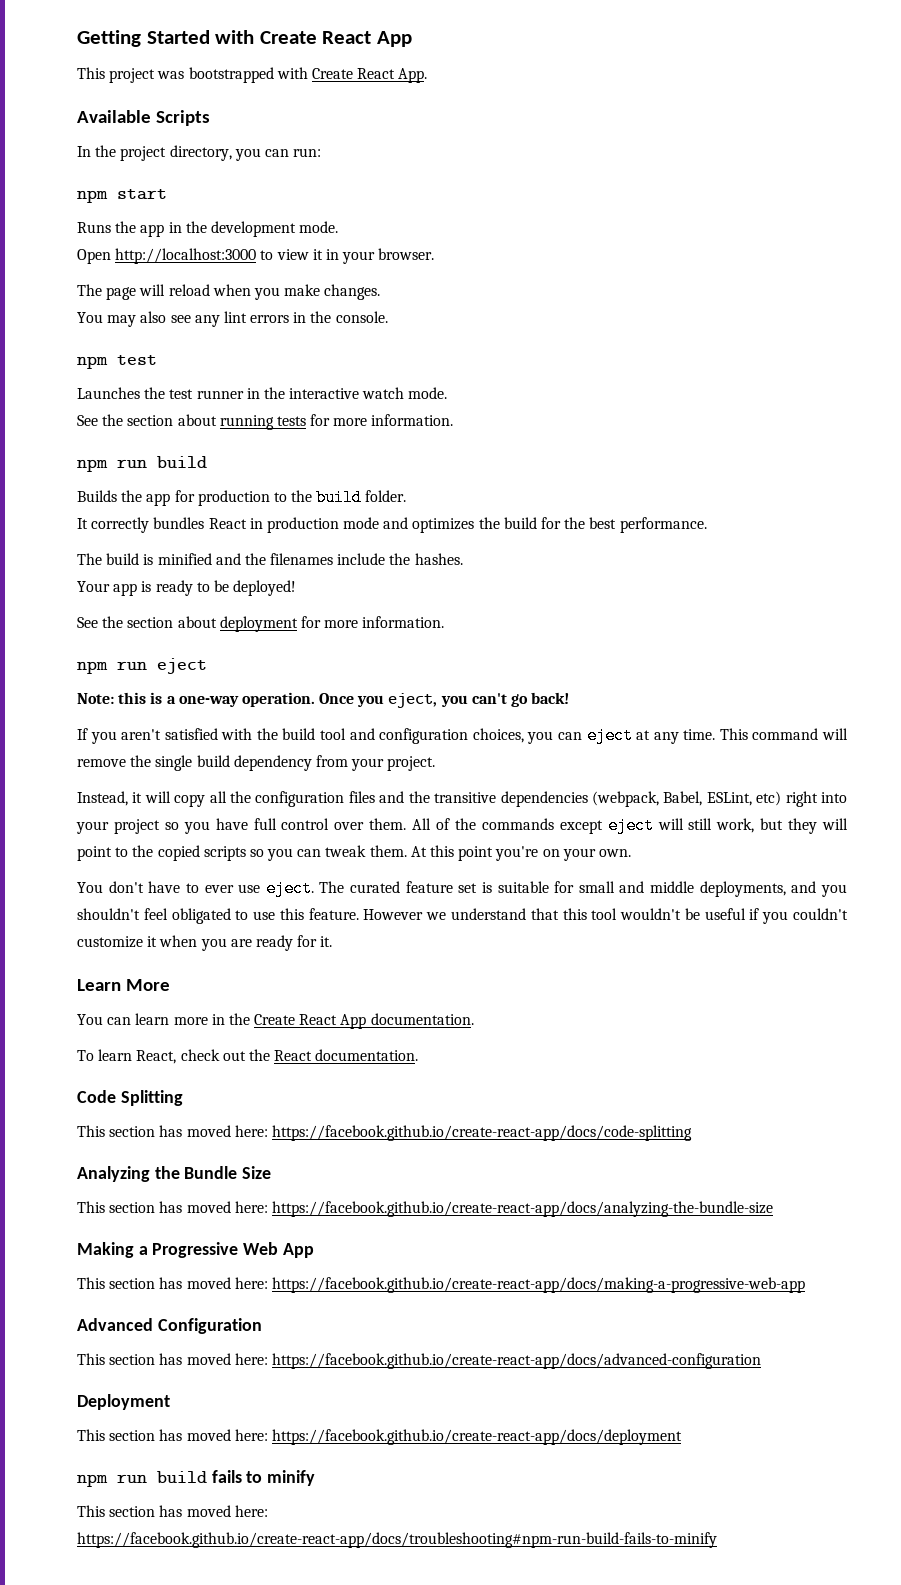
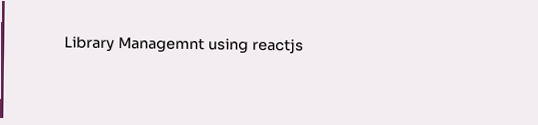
- Getting Started with Create React App
- This project was bootstrapped with Create React App.
- Available Scripts
- In the project directory, you can run:
- npm start
- Runs the app in the development mode.
- Open http://localhost:3000 to view it in your browser.
- The page will reload when you make changes.
- You may also see any lint errors in the console.
- npm test
- Launches the test runner in the interactive watch mode.
- See the section about running tests for more information.
- npm run build
- Builds the app for production to the build folder.
- It correctly bundles React in production mode and optimizes the build for the best performance.
- The build is minified and the filenames include the hashes.
- Your app is ready to be deployed!
- See the section about deployment for more information.
- npm run eject
- Note: this is a one-way operation. Once you eject, you can't go back!
- If you aren't satisfied with the build tool and configuration choices, you can eject at any time. This command will remove the single build dependency from your project.
- Instead, it will copy all the configuration files and the transitive dependencies (webpack, Babel, ESLint, etc) right into your project so you have full control over them. All of the commands except eject will still work, but they will point to the copied scripts so you can tweak them. At this point you're on your own.
- You don't have to ever use eject. The curated feature set is suitable for small and middle deployments, and you shouldn't feel obligated to use this feature. However we understand that this tool wouldn't be useful if you couldn't customize it when you are ready for it.
- Learn More
- You can learn more in the Create React App documentation.
- To learn React, check out the React documentation.
- Code Splitting
- This section has moved here: https://facebook.github.io/create-react-app/docs/code-splitting
- Analyzing the Bundle Size
- This section has moved here: https://facebook.github.io/create-react-app/docs/analyzing-the-bundle-size
- Making a Progressive Web App
- This section has moved here: https://facebook.github.io/create-react-app/docs/making-a-progressive-web-app
- Advanced Configuration
- This section has moved here: https://facebook.github.io/create-react-app/docs/advanced-configuration
- Deployment
- This section has moved here: https://facebook.github.io/create-react-app/docs/deployment
- npm run build fails to minify
- This section has moved here: https://facebook.github.io/create-react-app/docs/troubleshooting#npm-run-build-fails-to-minify
+ Library Managemnt using reactjs

